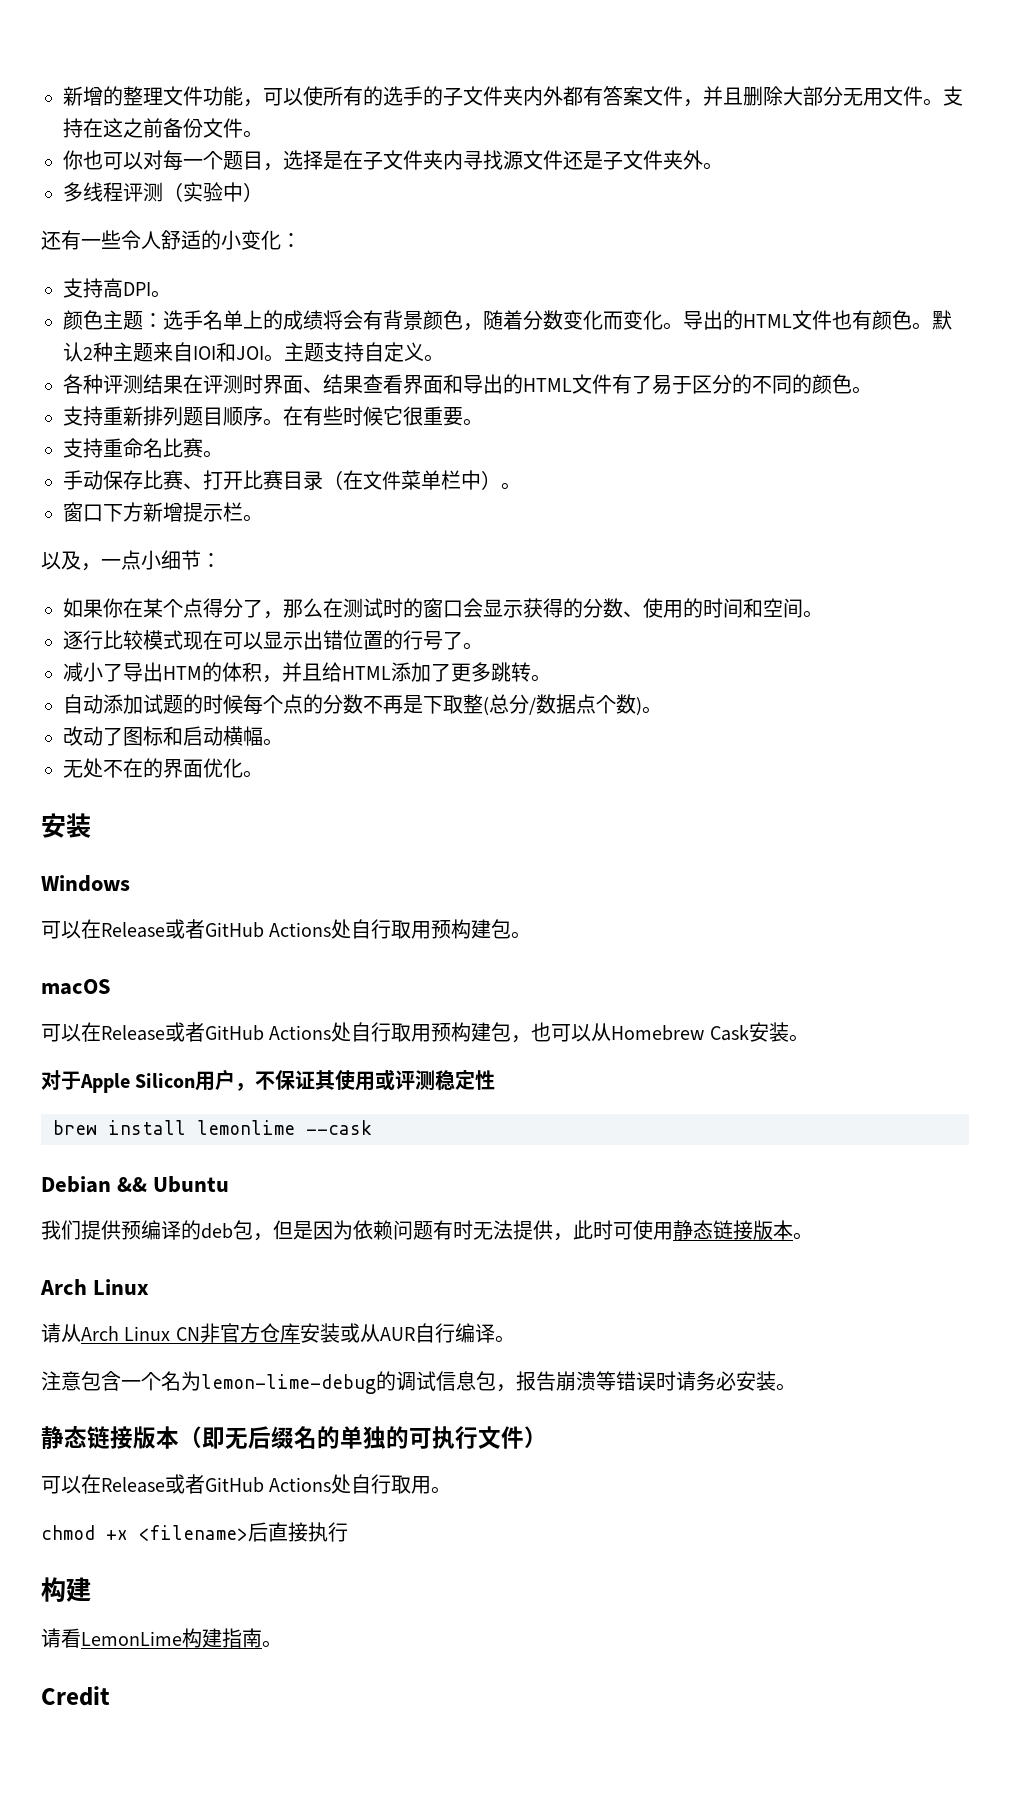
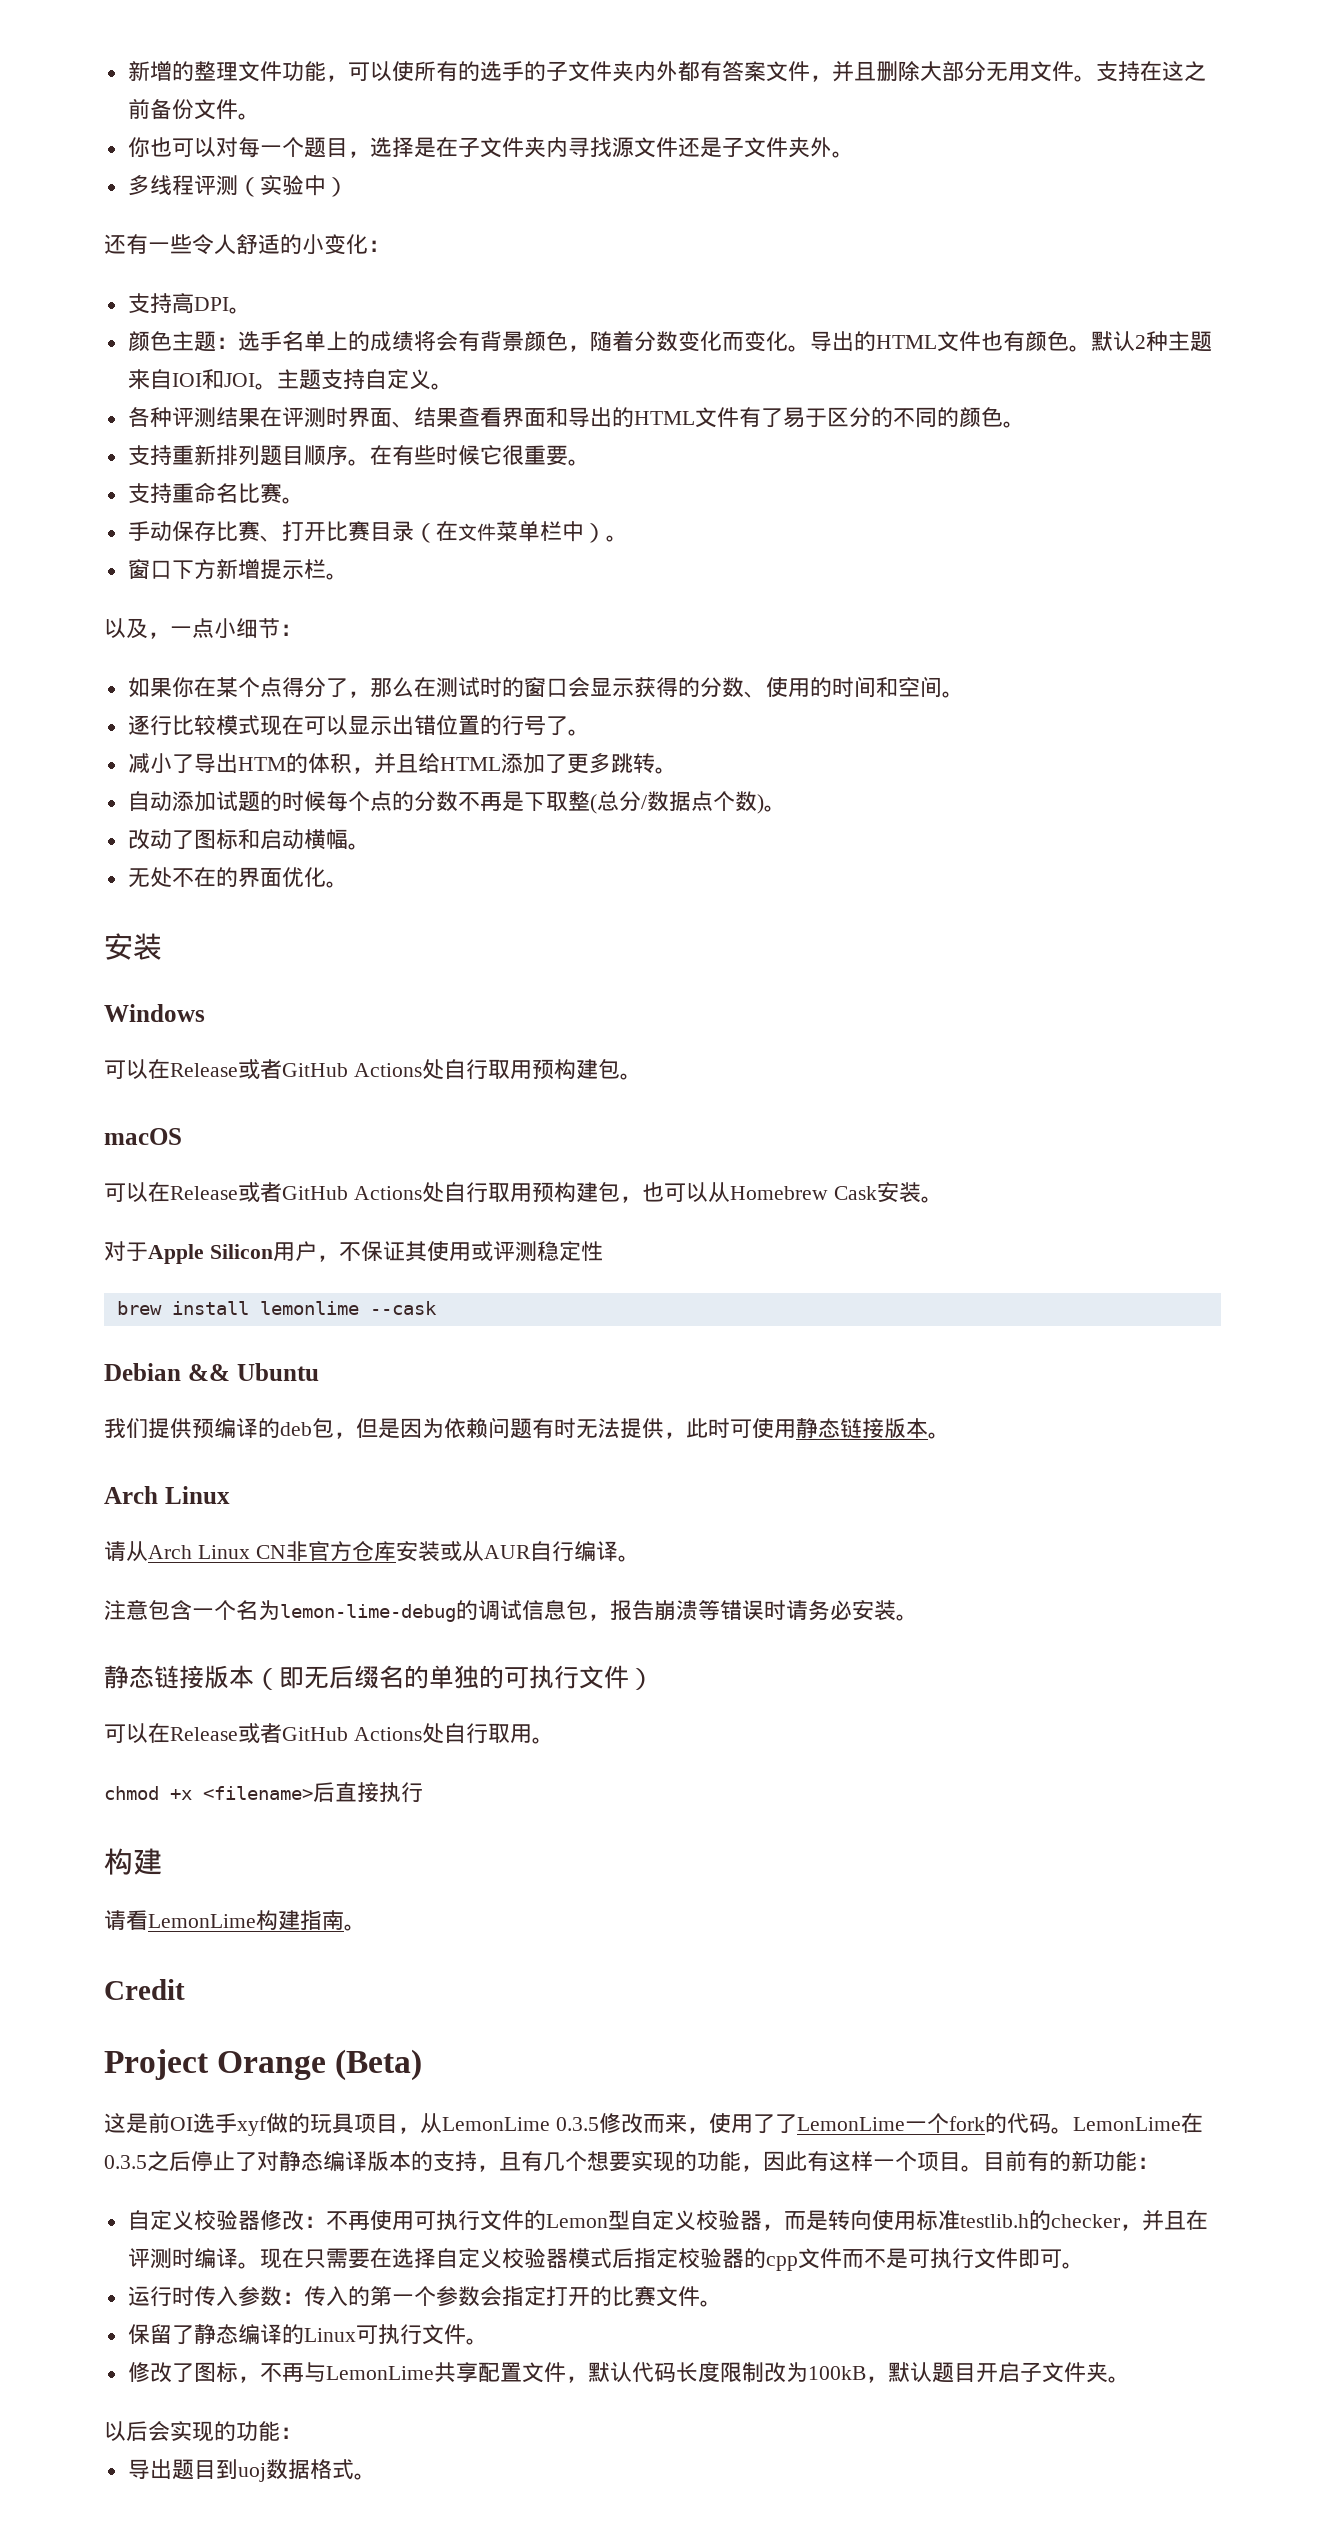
+ Project Orange (Beta)
+ 这是前OI选手xyf做的玩具项目，从LemonLime 0.3.5修改而来，使用了了LemonLime一个fork的代码。LemonLime在0.3.5之后停止了对静态编译版本的支持，且有几个想要实现的功能，因此有这样一个项目。目前有的新功能：
+ 自定义校验器修改：不再使用可执行文件的Lemon型自定义校验器，而是转向使用标准testlib.h的checker，并且在评测时编译。现在只需要在选择自定义校验器模式后指定校验器的cpp文件而不是可执行文件即可。
+ 运行时传入参数：传入的第一个参数会指定打开的比赛文件。
+ 保留了静态编译的Linux可执行文件。
+ 修改了图标，不再与LemonLime共享配置文件，默认代码长度限制改为100kB，默认题目开启子文件夹。
+ 以后会实现的功能：
+ 导出题目到uoj数据格式。

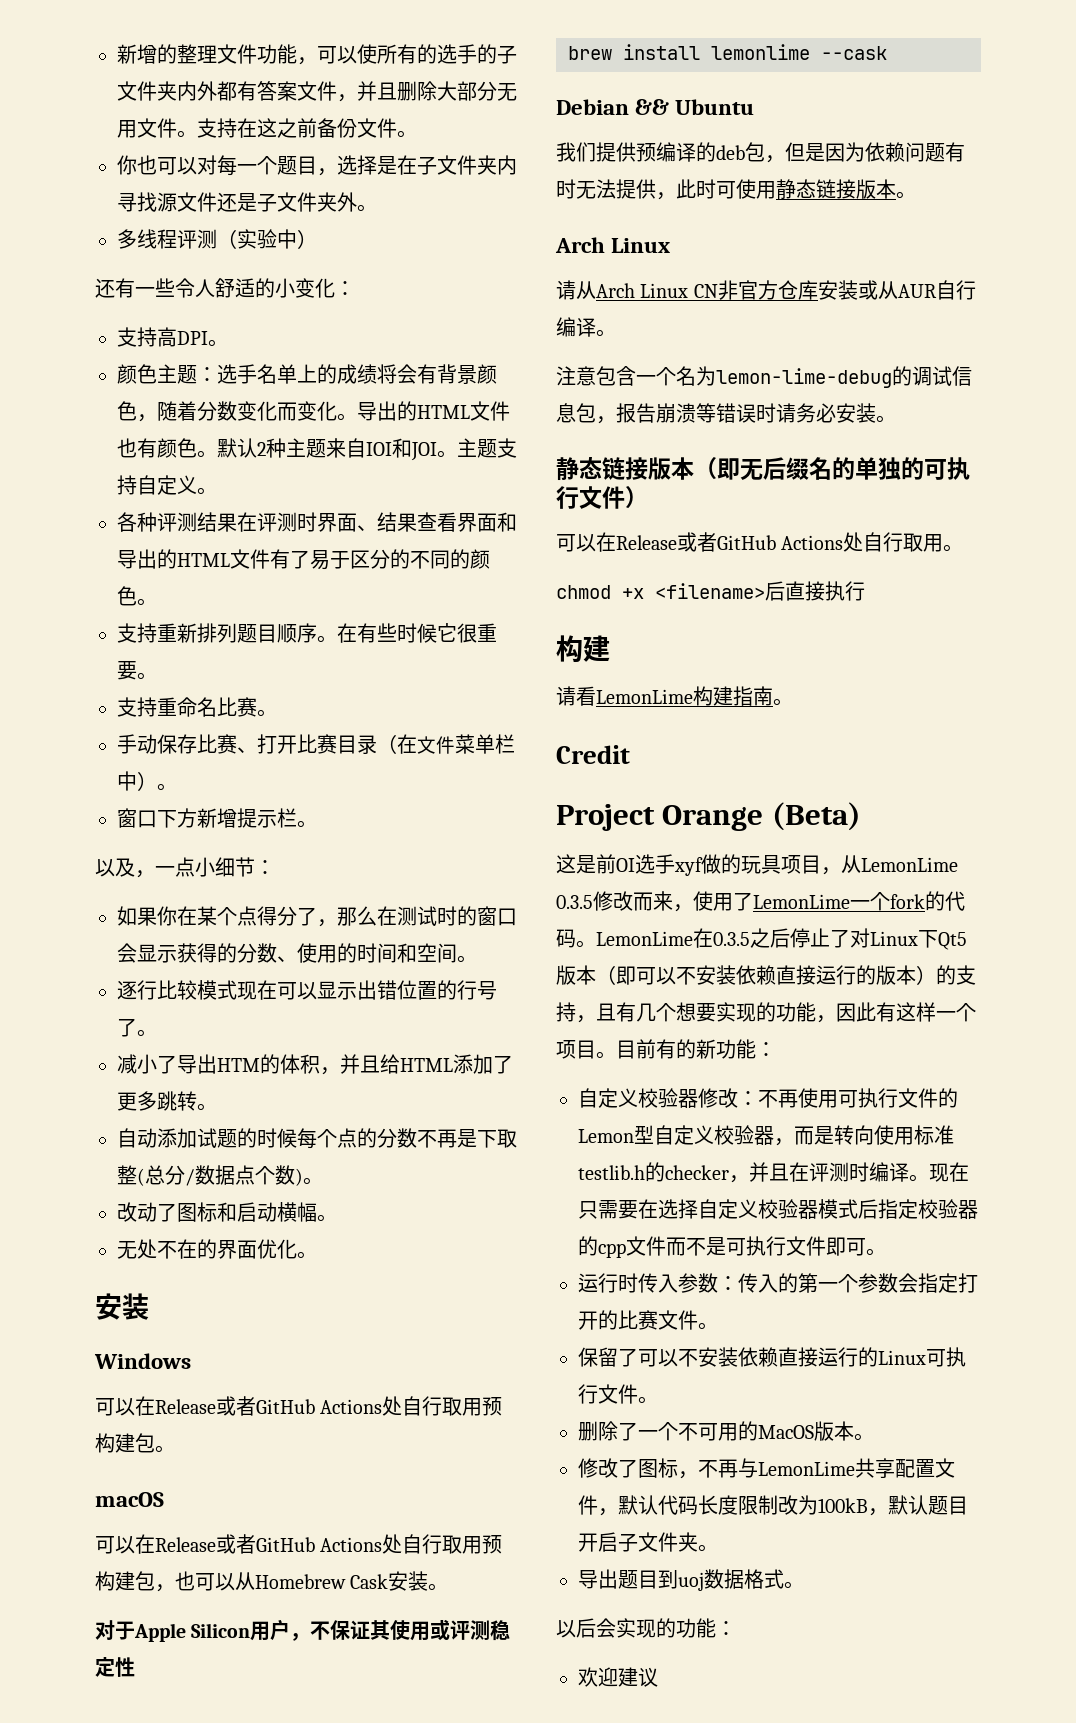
- 这是前OI选手xyf做的玩具项目，从LemonLime 0.3.5修改而来，使用了了LemonLime一个fork的代码。
+ 这是前OI选手xyf做的玩具项目，从LemonLime 0.3.5修改而来，使用了LemonLime一个fork的代码。
- LemonLime在0.3.5之后停止了对静态编译版本的支持，且有几个想要实现的功能，因此有这样一个项目。
+ LemonLime在0.3.5之后停止了对Linux下Qt5版本（即可以不安装依赖直接运行的版本）的支持，且有几个想要实现的功能，因此有这样一个项目。
- 保留了静态编译的Linux可执行文件。
+ 保留了可以不安装依赖直接运行的Linux可执行文件。
+ 删除了一个不可用的MacOS版本。
- 以后会实现的功能：
+ 以后会实现的功能：
+ 欢迎建议

